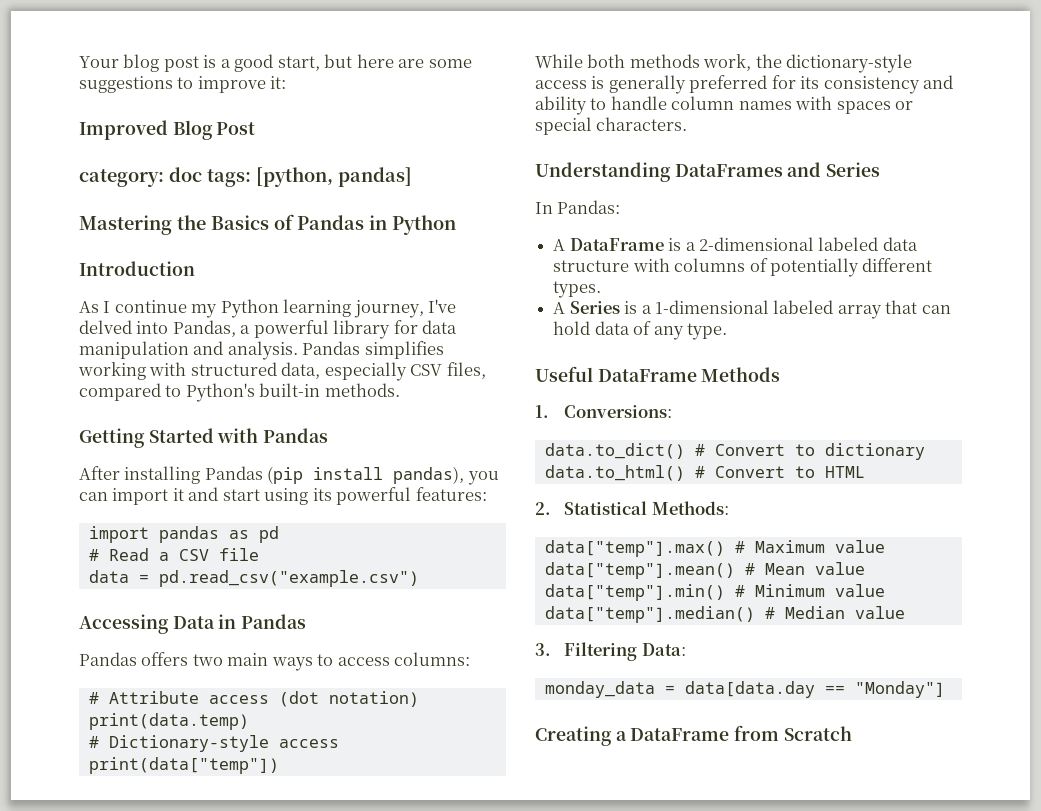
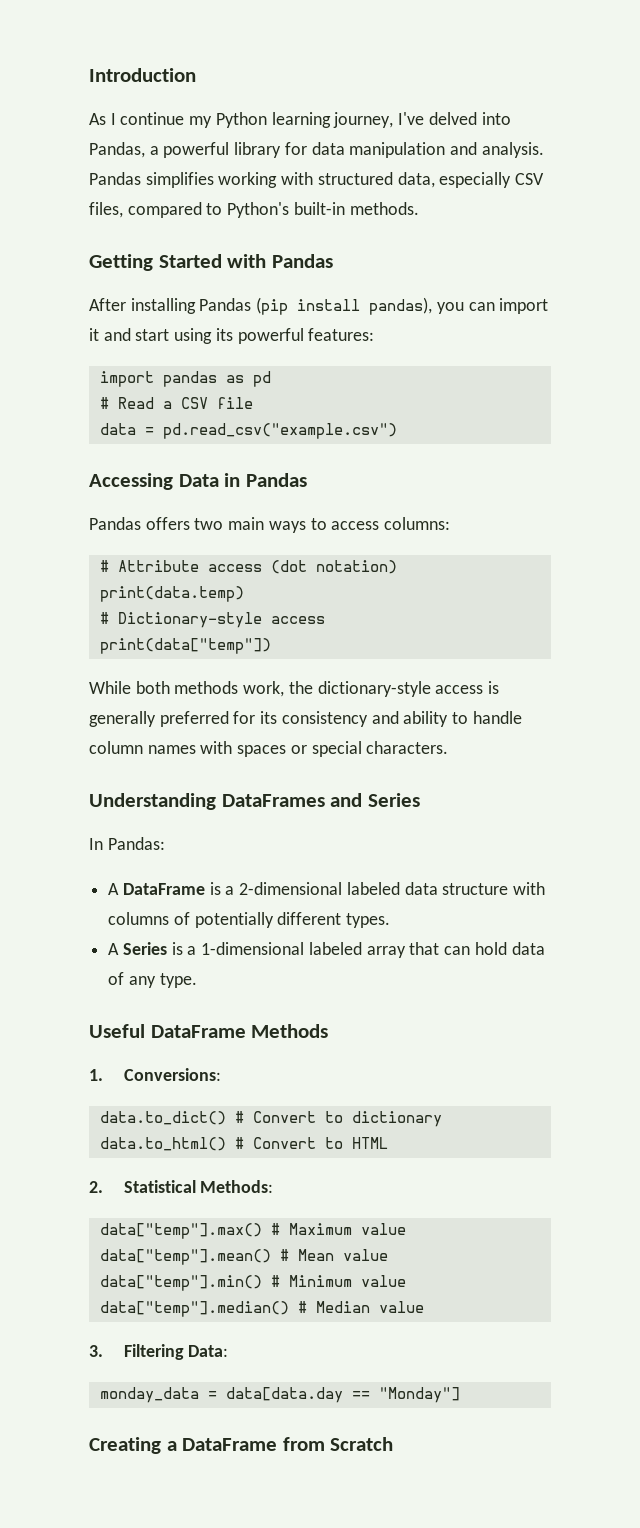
- Your blog post is a good start, but here are some suggestions to improve it:
- Improved Blog Post
- category: doc tags: [python, pandas]
- Mastering the Basics of Pandas in Python

